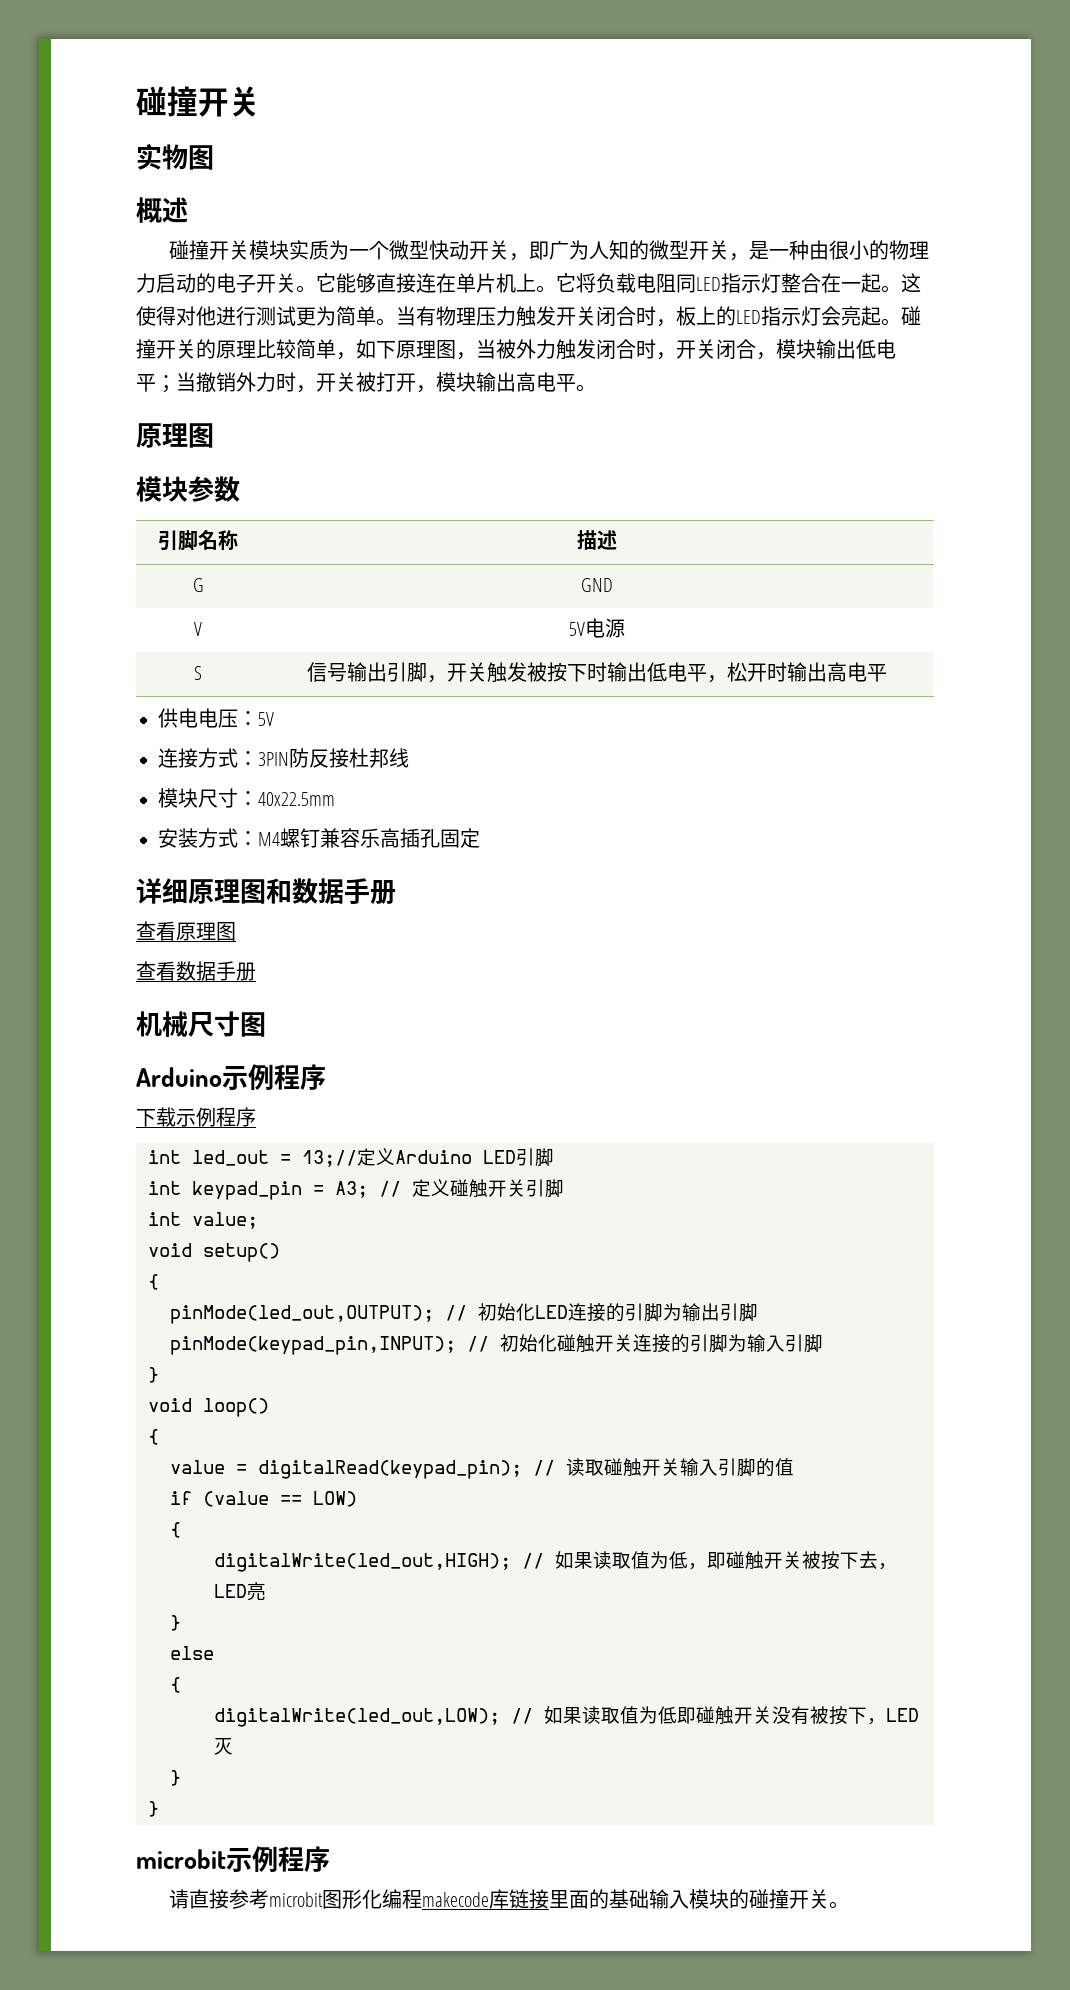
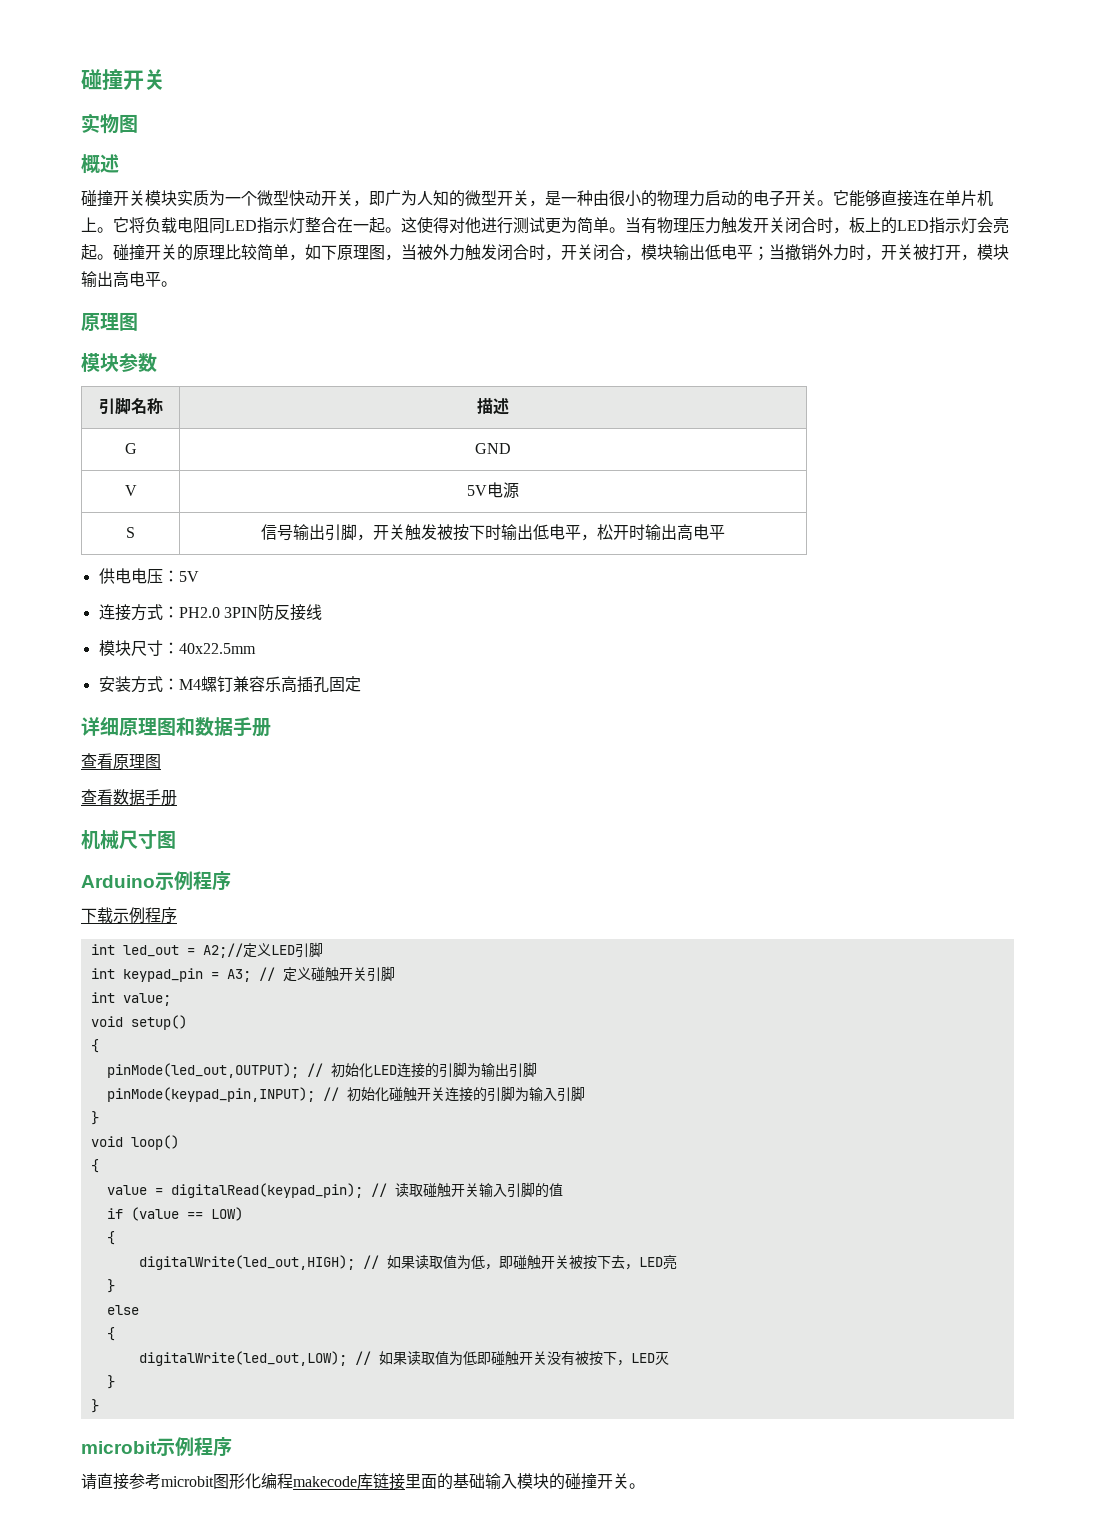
- 连接方式：3PIN防反接杜邦线
+ 连接方式：PH2.0 3PIN防反接线
- int led_out = 13;//定义Arduino LED引脚
+ int led_out = A2;//定义LED引脚

